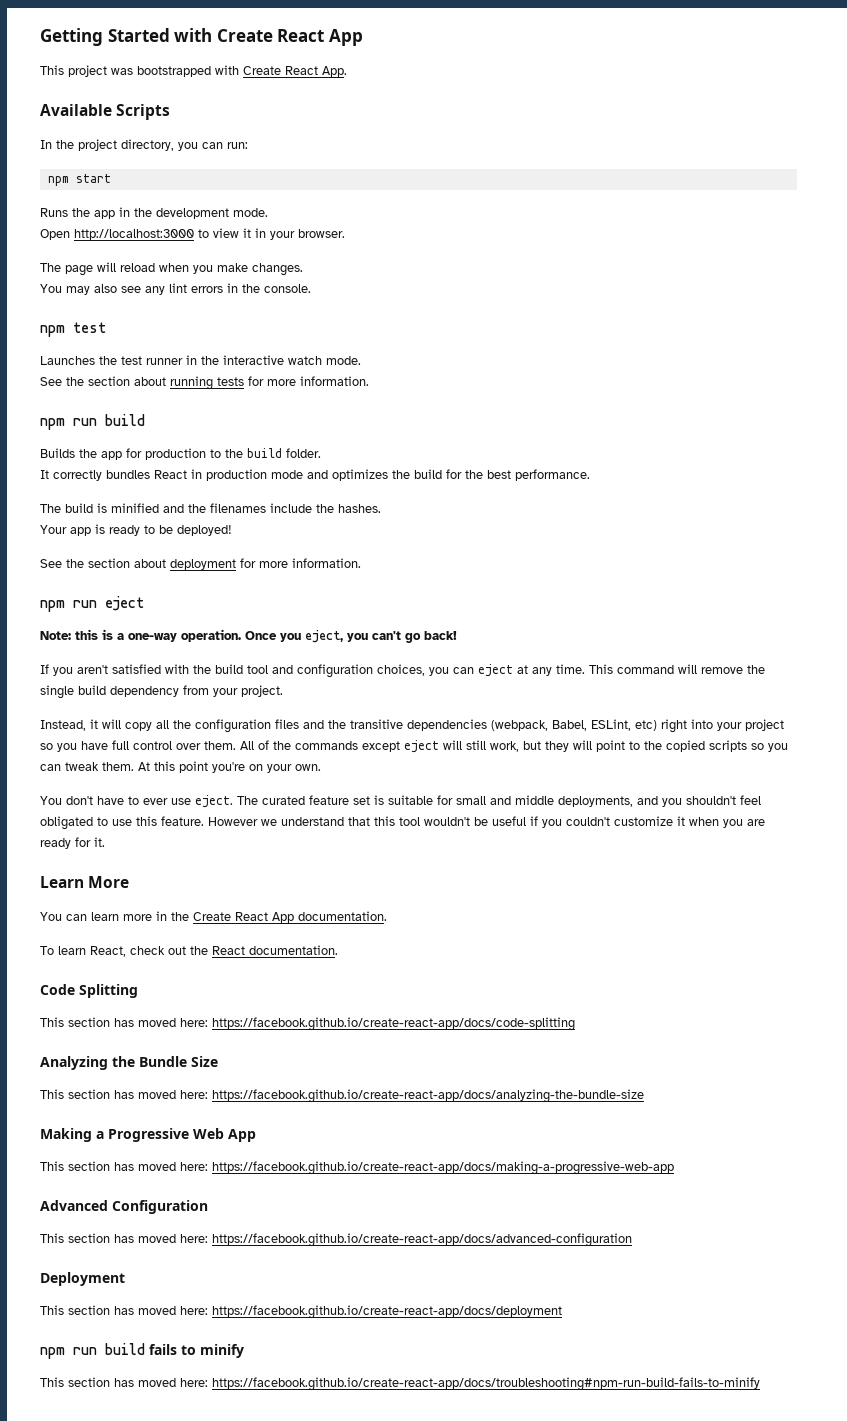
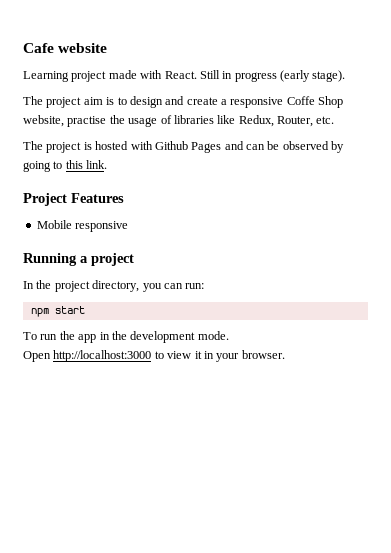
- Getting Started with Create React App
- This project was bootstrapped with Create React App.
- Available Scripts
+ Cafe website
+ Learning project made with React. Still in progress (early stage).
+ The project aim is to design and create a responsive Coffe Shop website, practise the usage of libraries like Redux, Router, etc.
+ The project is hosted with Github Pages and can be observed by going to this link.
+ Project Features
+ Mobile responsive
+ Running a project
- Runs the app in the development mode.
+ To run the app in the development mode.
- The page will reload when you make changes.
- You may also see any lint errors in the console.
- npm test
- Launches the test runner in the interactive watch mode.
- See the section about running tests for more information.
- npm run build
- Builds the app for production to the build folder.
- It correctly bundles React in production mode and optimizes the build for the best performance.
- The build is minified and the filenames include the hashes.
- Your app is ready to be deployed!
- See the section about deployment for more information.
- npm run eject
- Note: this is a one-way operation. Once you eject, you can't go back!
- If you aren't satisfied with the build tool and configuration choices, you can eject at any time. This command will remove the single build dependency from your project.
- Instead, it will copy all the configuration files and the transitive dependencies (webpack, Babel, ESLint, etc) right into your project so you have full control over them. All of the commands except eject will still work, but they will point to the copied scripts so you can tweak them. At this point you're on your own.
- You don't have to ever use eject. The curated feature set is suitable for small and middle deployments, and you shouldn't feel obligated to use this feature. However we understand that this tool wouldn't be useful if you couldn't customize it when you are ready for it.
- Learn More
- You can learn more in the Create React App documentation.
- To learn React, check out the React documentation.
- Code Splitting
- This section has moved here: https://facebook.github.io/create-react-app/docs/code-splitting
- Analyzing the Bundle Size
- This section has moved here: https://facebook.github.io/create-react-app/docs/analyzing-the-bundle-size
- Making a Progressive Web App
- This section has moved here: https://facebook.github.io/create-react-app/docs/making-a-progressive-web-app
- Advanced Configuration
- This section has moved here: https://facebook.github.io/create-react-app/docs/advanced-configuration
- Deployment
- This section has moved here: https://facebook.github.io/create-react-app/docs/deployment
- npm run build fails to minify
- This section has moved here: https://facebook.github.io/create-react-app/docs/troubleshooting#npm-run-build-fails-to-minify

